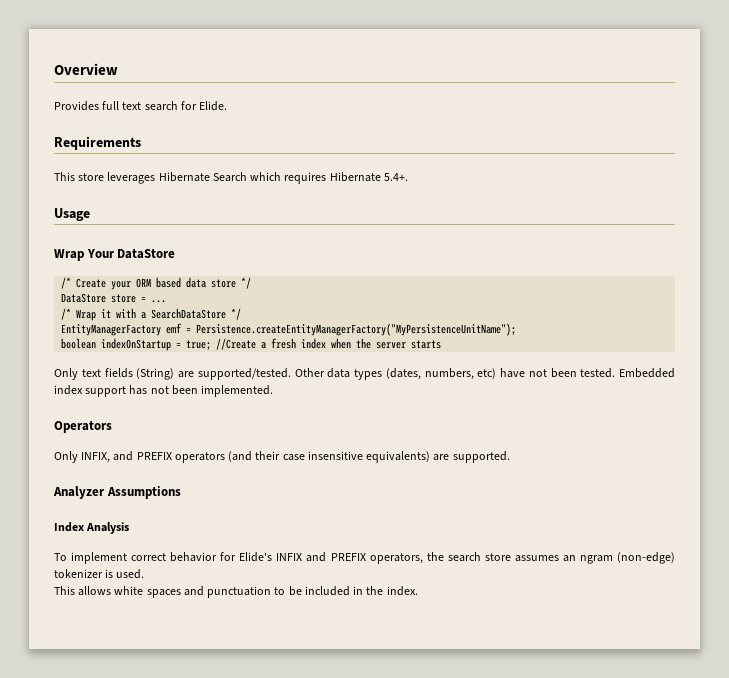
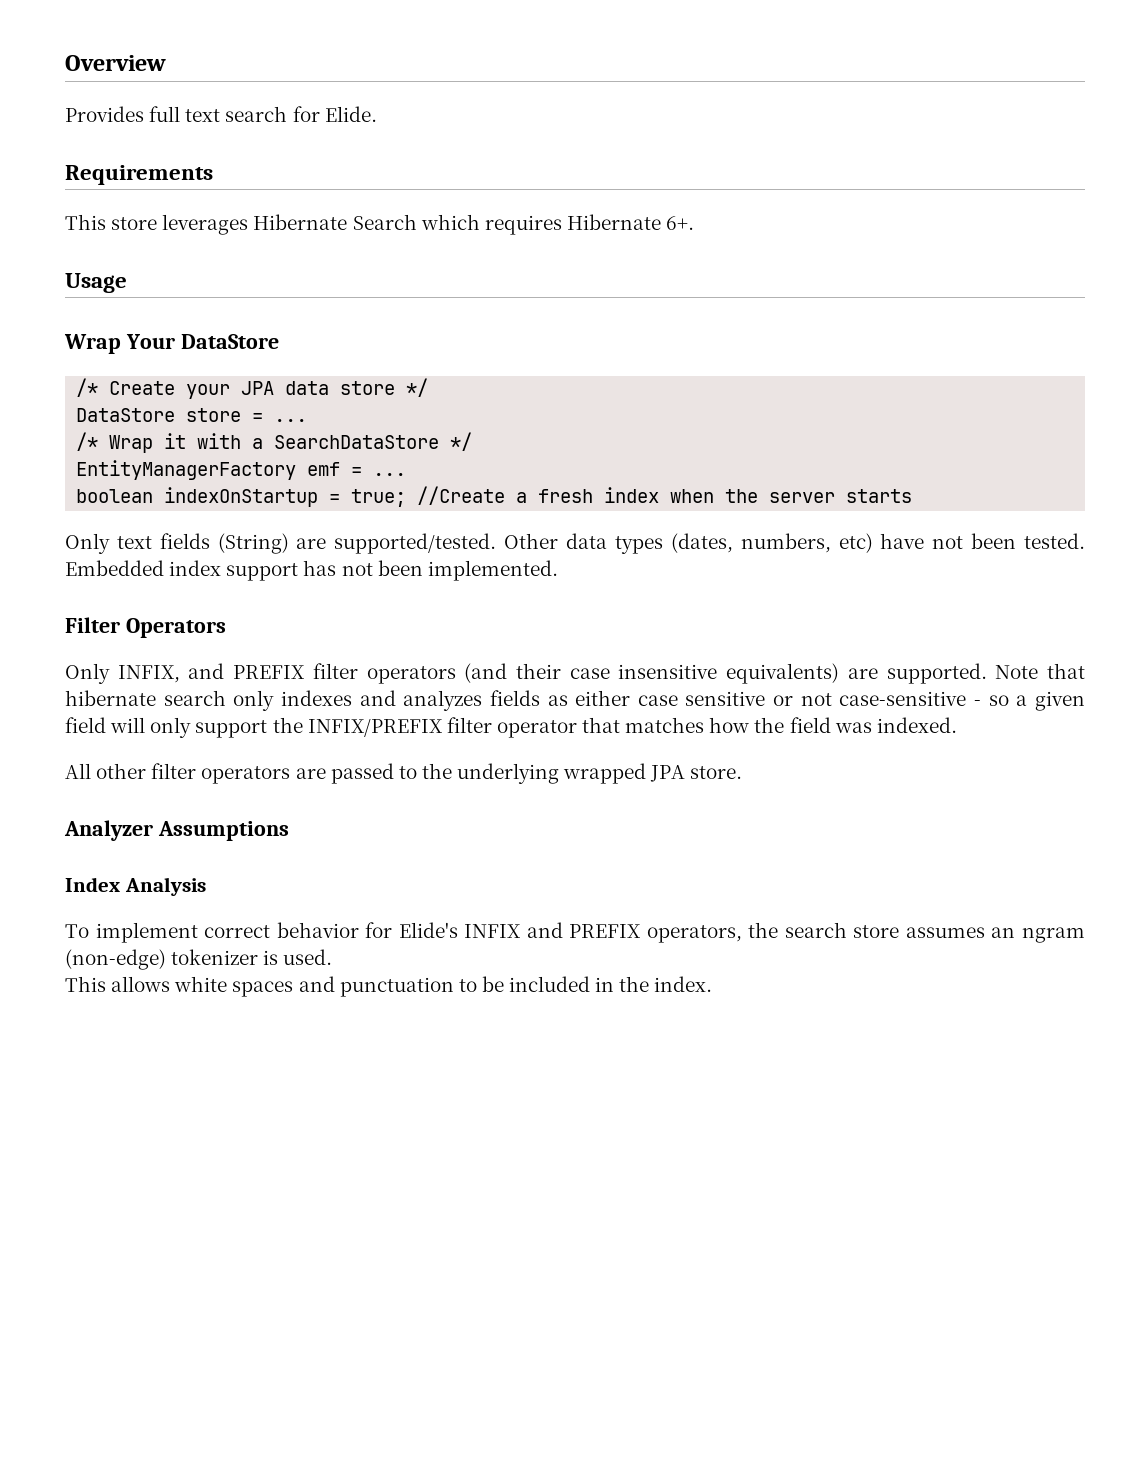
- This store leverages Hibernate Search which requires Hibernate 5.4+.
+ This store leverages Hibernate Search which requires Hibernate 6+.
- /* Create your ORM based data store */
+ /* Create your JPA data store */
- EntityManagerFactory emf = Persistence.createEntityManagerFactory("MyPersistenceUnitName");
+ EntityManagerFactory emf = ...
- Operators
+ Filter Operators
- Only INFIX, and PREFIX operators (and their case insensitive equivalents) are supported.
+ Only INFIX, and PREFIX filter operators (and their case insensitive equivalents) are supported. Note that hibernate search only indexes and analyzes fields as either case sensitive or not case-sensitive - so a given field will only support the INFIX/PREFIX filter operator that matches how the field was indexed.
+ All other filter operators are passed to the underlying wrapped JPA store.

